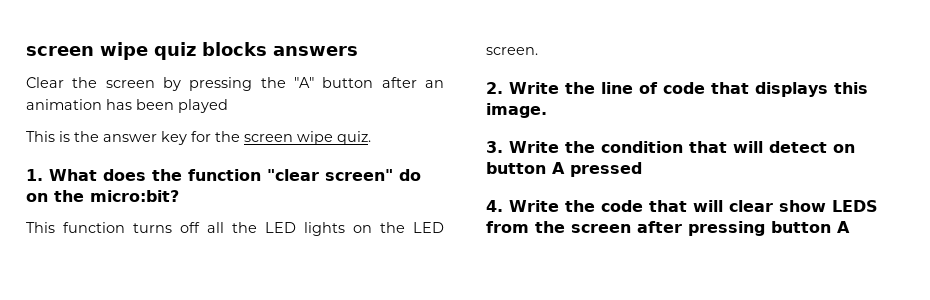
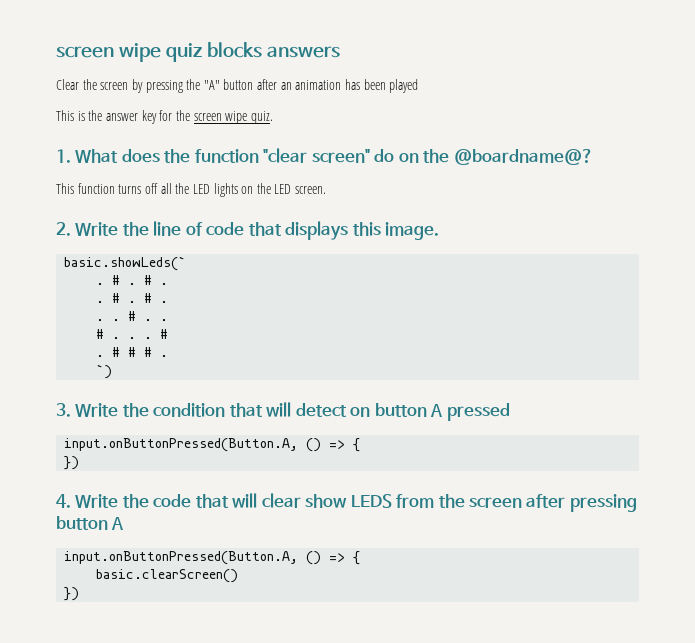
- 1. What does the function "clear screen" do on the micro:bit?
+ 1. What does the function "clear screen" do on the @boardname@?
+ basic.showLeds(`
+ . # . # .
+ . # . # .
+ . . # . .
+ # . . . #
+ . # # # .
+ `)
  3. Write the condition that will detect on button A pressed
+ input.onButtonPressed(Button.A, () => {
+ })
  4. Write the code that will clear show LEDS from the screen after pressing button A
+ input.onButtonPressed(Button.A, () => {
+ basic.clearScreen()
+ })

